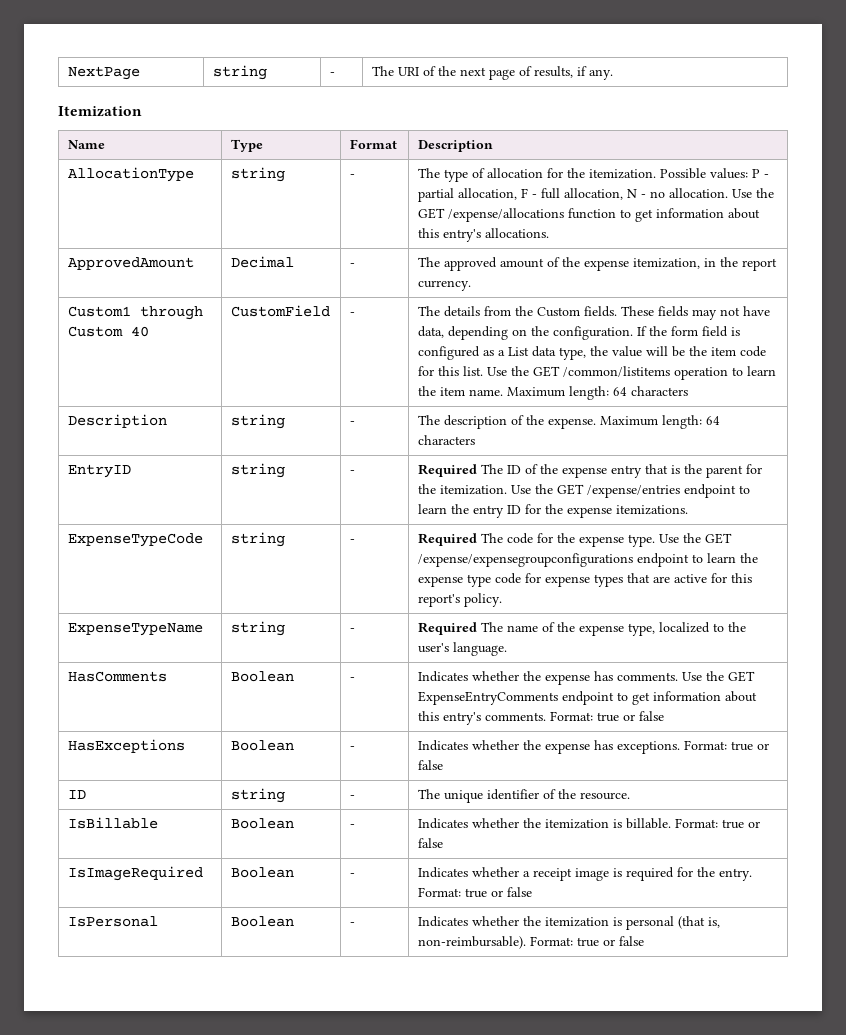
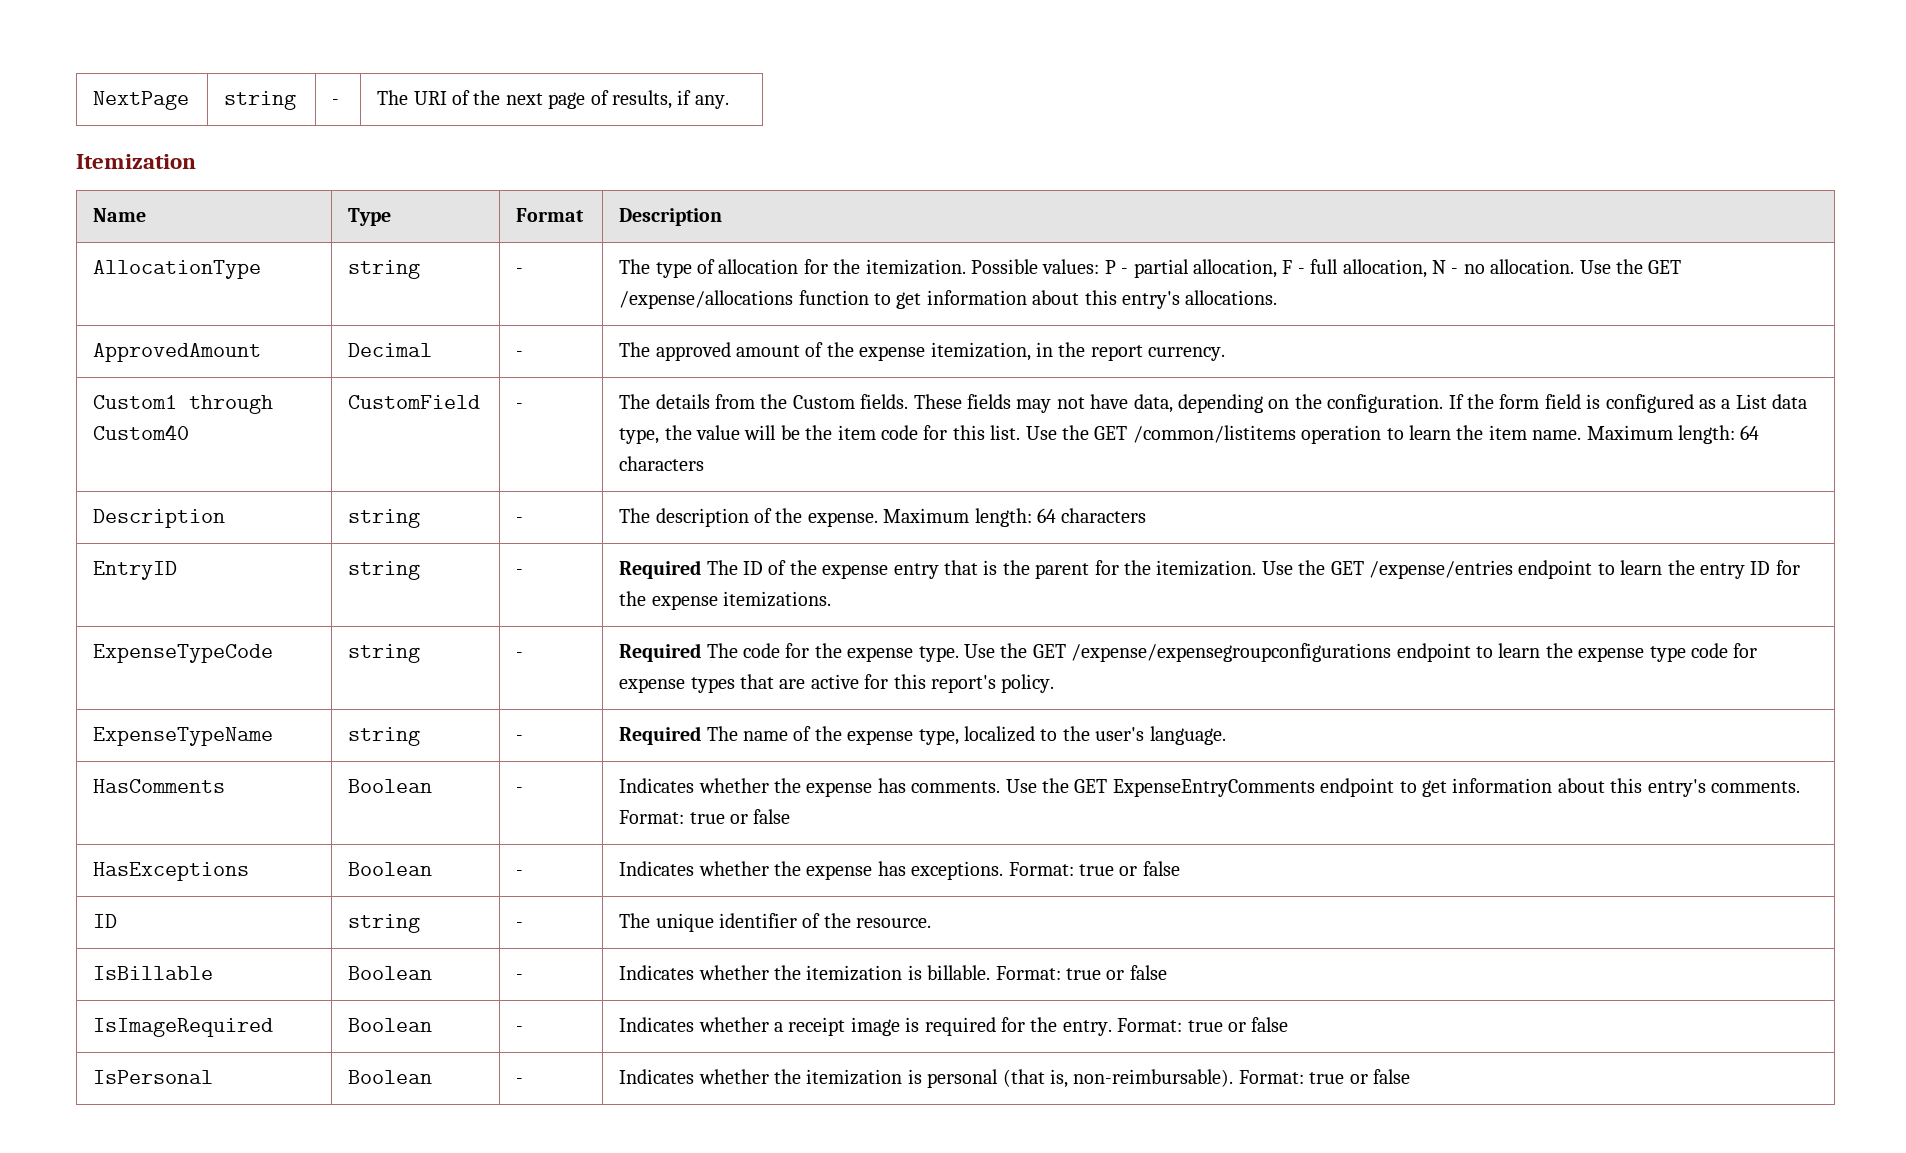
- Custom1 through Custom 40
+ Custom1 through Custom40

